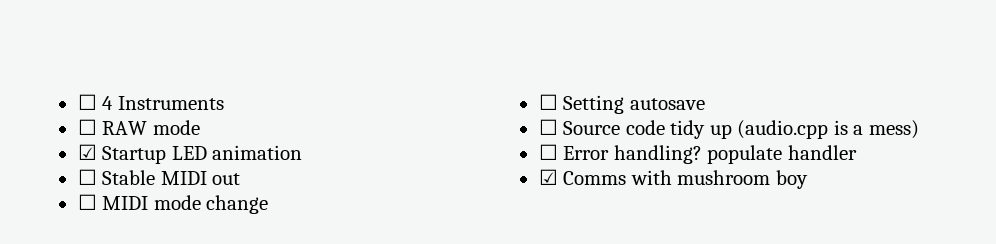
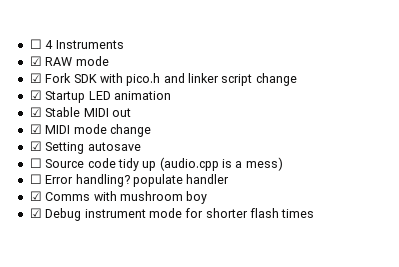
- ☐ RAW mode
+ ☑ RAW mode
+ ☑ Fork SDK with pico.h and linker script change
- ☐ Stable MIDI out
+ ☑ Stable MIDI out
- ☐ MIDI mode change
+ ☑ MIDI mode change
- ☐ Setting autosave
+ ☑ Setting autosave
+ ☑ Debug instrument mode for shorter flash times

